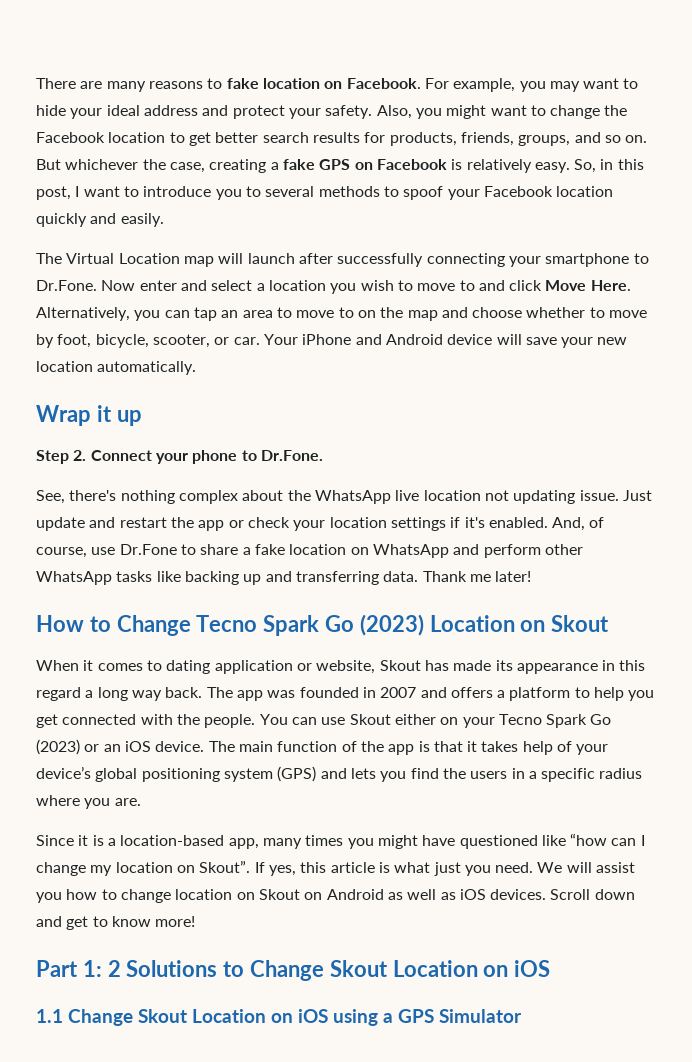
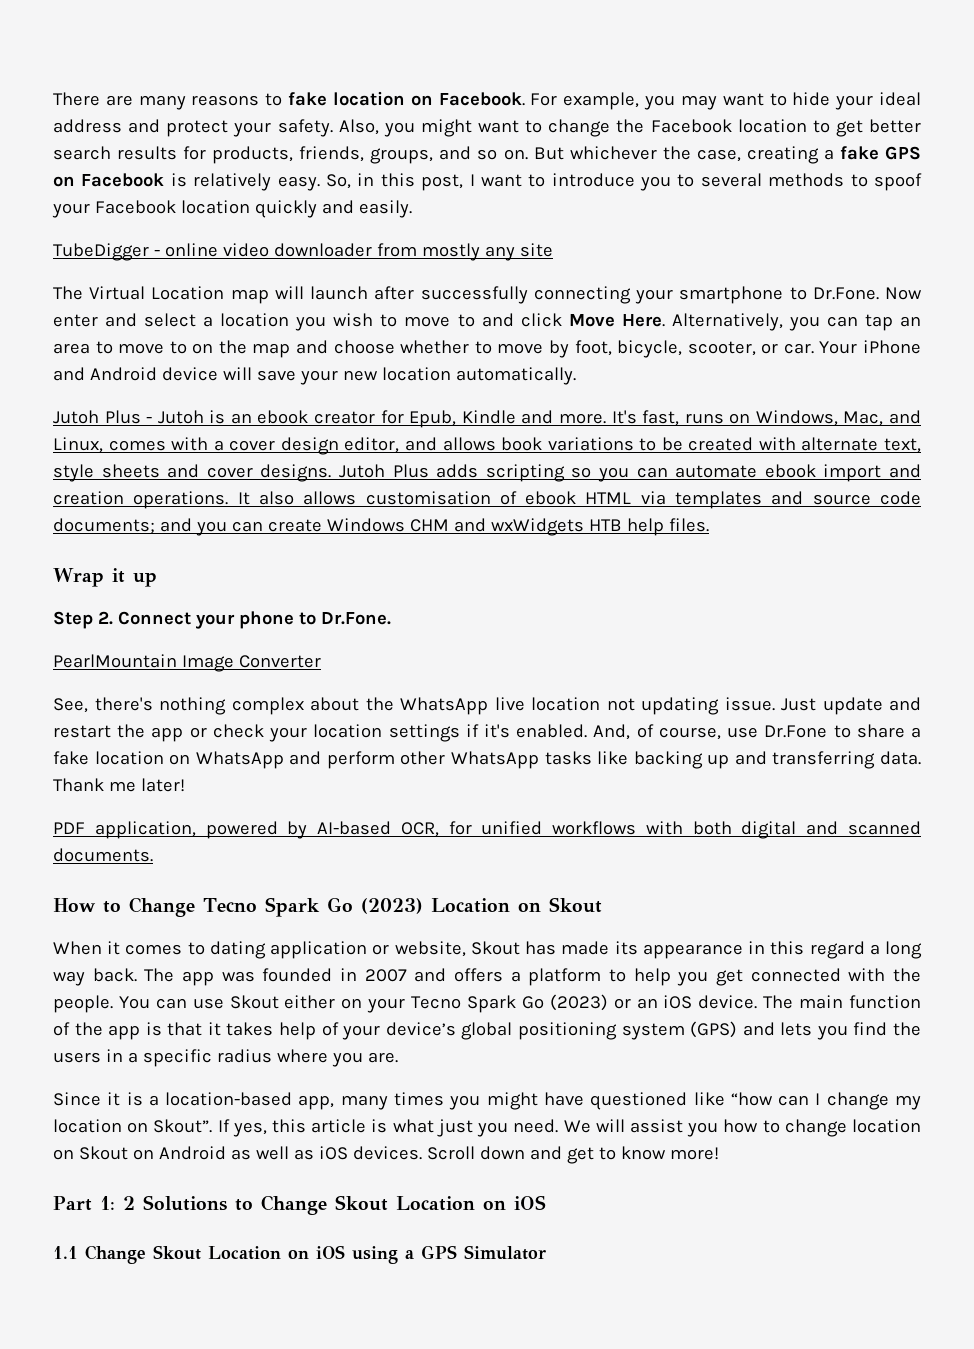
+ TubeDigger - online video downloader from mostly any site
+ Jutoh Plus - Jutoh is an ebook creator for Epub, Kindle and more. It's fast, runs on Windows, Mac, and Linux, comes with a cover design editor, and allows book variations to be created with alternate text, style sheets and cover designs. Jutoh Plus adds scripting so you can automate ebook import and creation operations. It also allows customisation of ebook HTML via templates and source code documents; and you can create Windows CHM and wxWidgets HTB help files.
+ PearlMountain Image Converter
+ PDF application, powered by AI-based OCR, for unified workflows with both digital and scanned documents.

